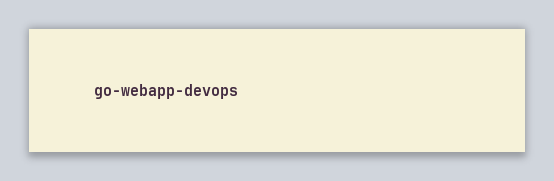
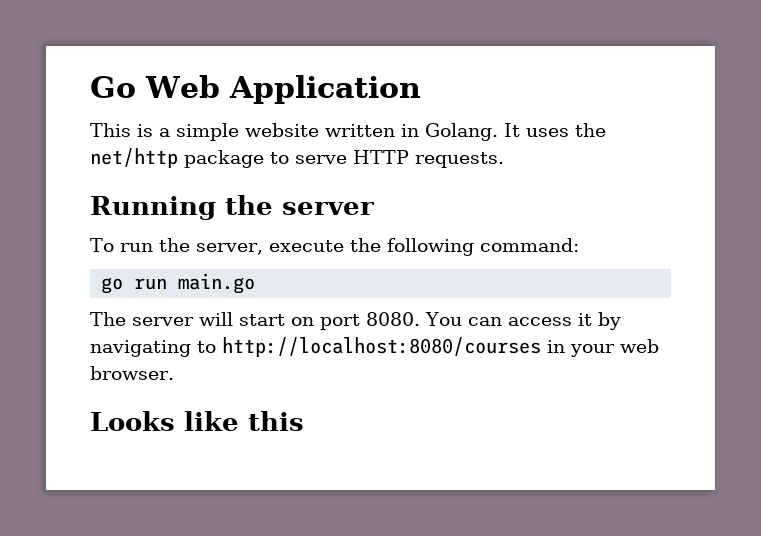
- go-webapp-devops
+ Go Web Application
+ This is a simple website written in Golang. It uses the net/http package to serve HTTP requests.
+ Running the server
+ To run the server, execute the following command:
+ go run main.go
+ The server will start on port 8080. You can access it by navigating to http://localhost:8080/courses in your web browser.
+ Looks like this

